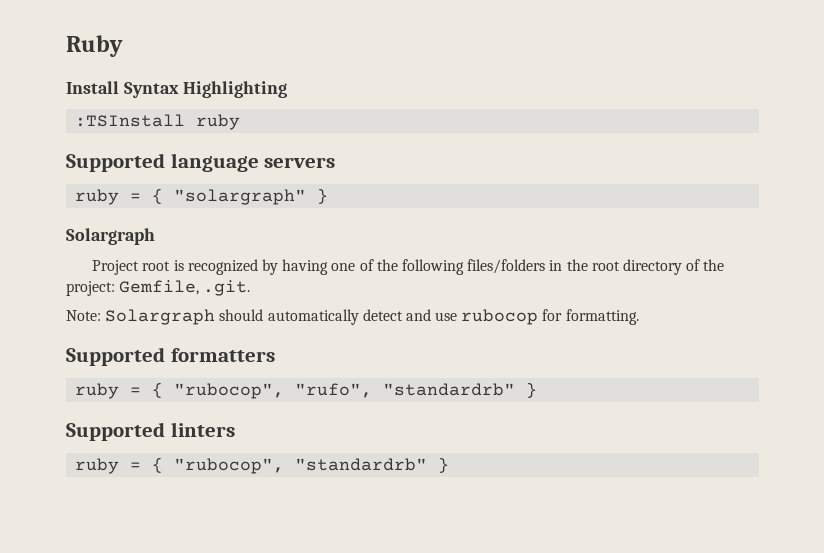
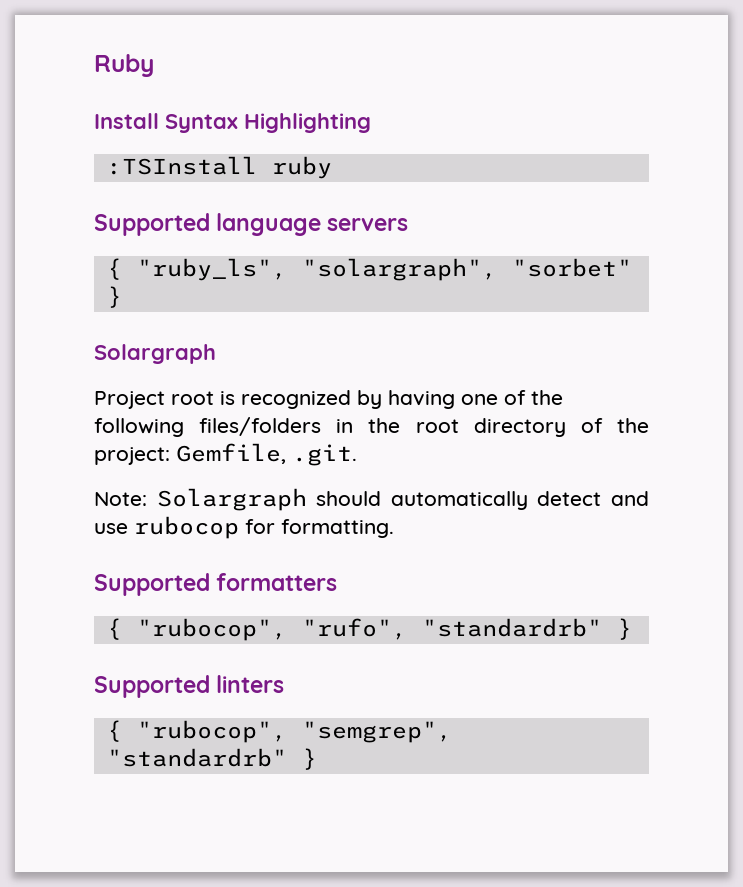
- ruby = { "solargraph" }
+ { "ruby_ls", "solargraph", "sorbet" }
- ruby = { "rubocop", "rufo", "standardrb" }
+ { "rubocop", "rufo", "standardrb" }
- ruby = { "rubocop", "standardrb" }
+ { "rubocop", "semgrep", "standardrb" }

